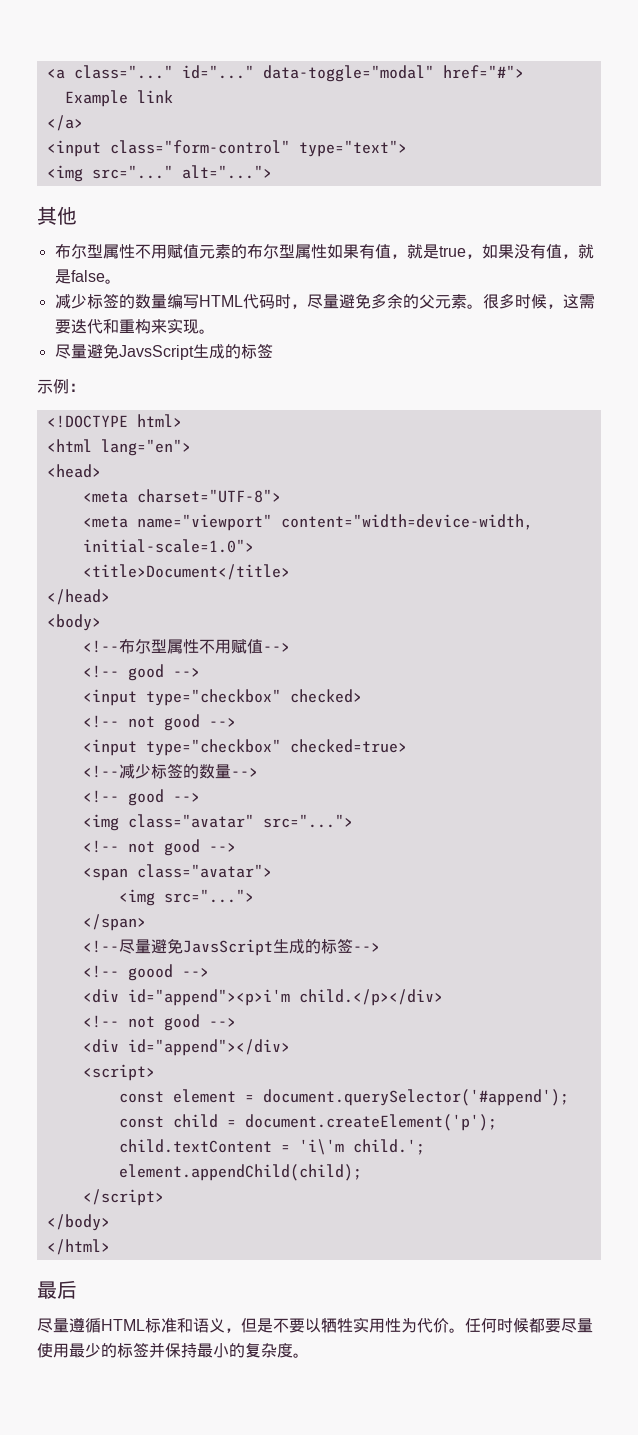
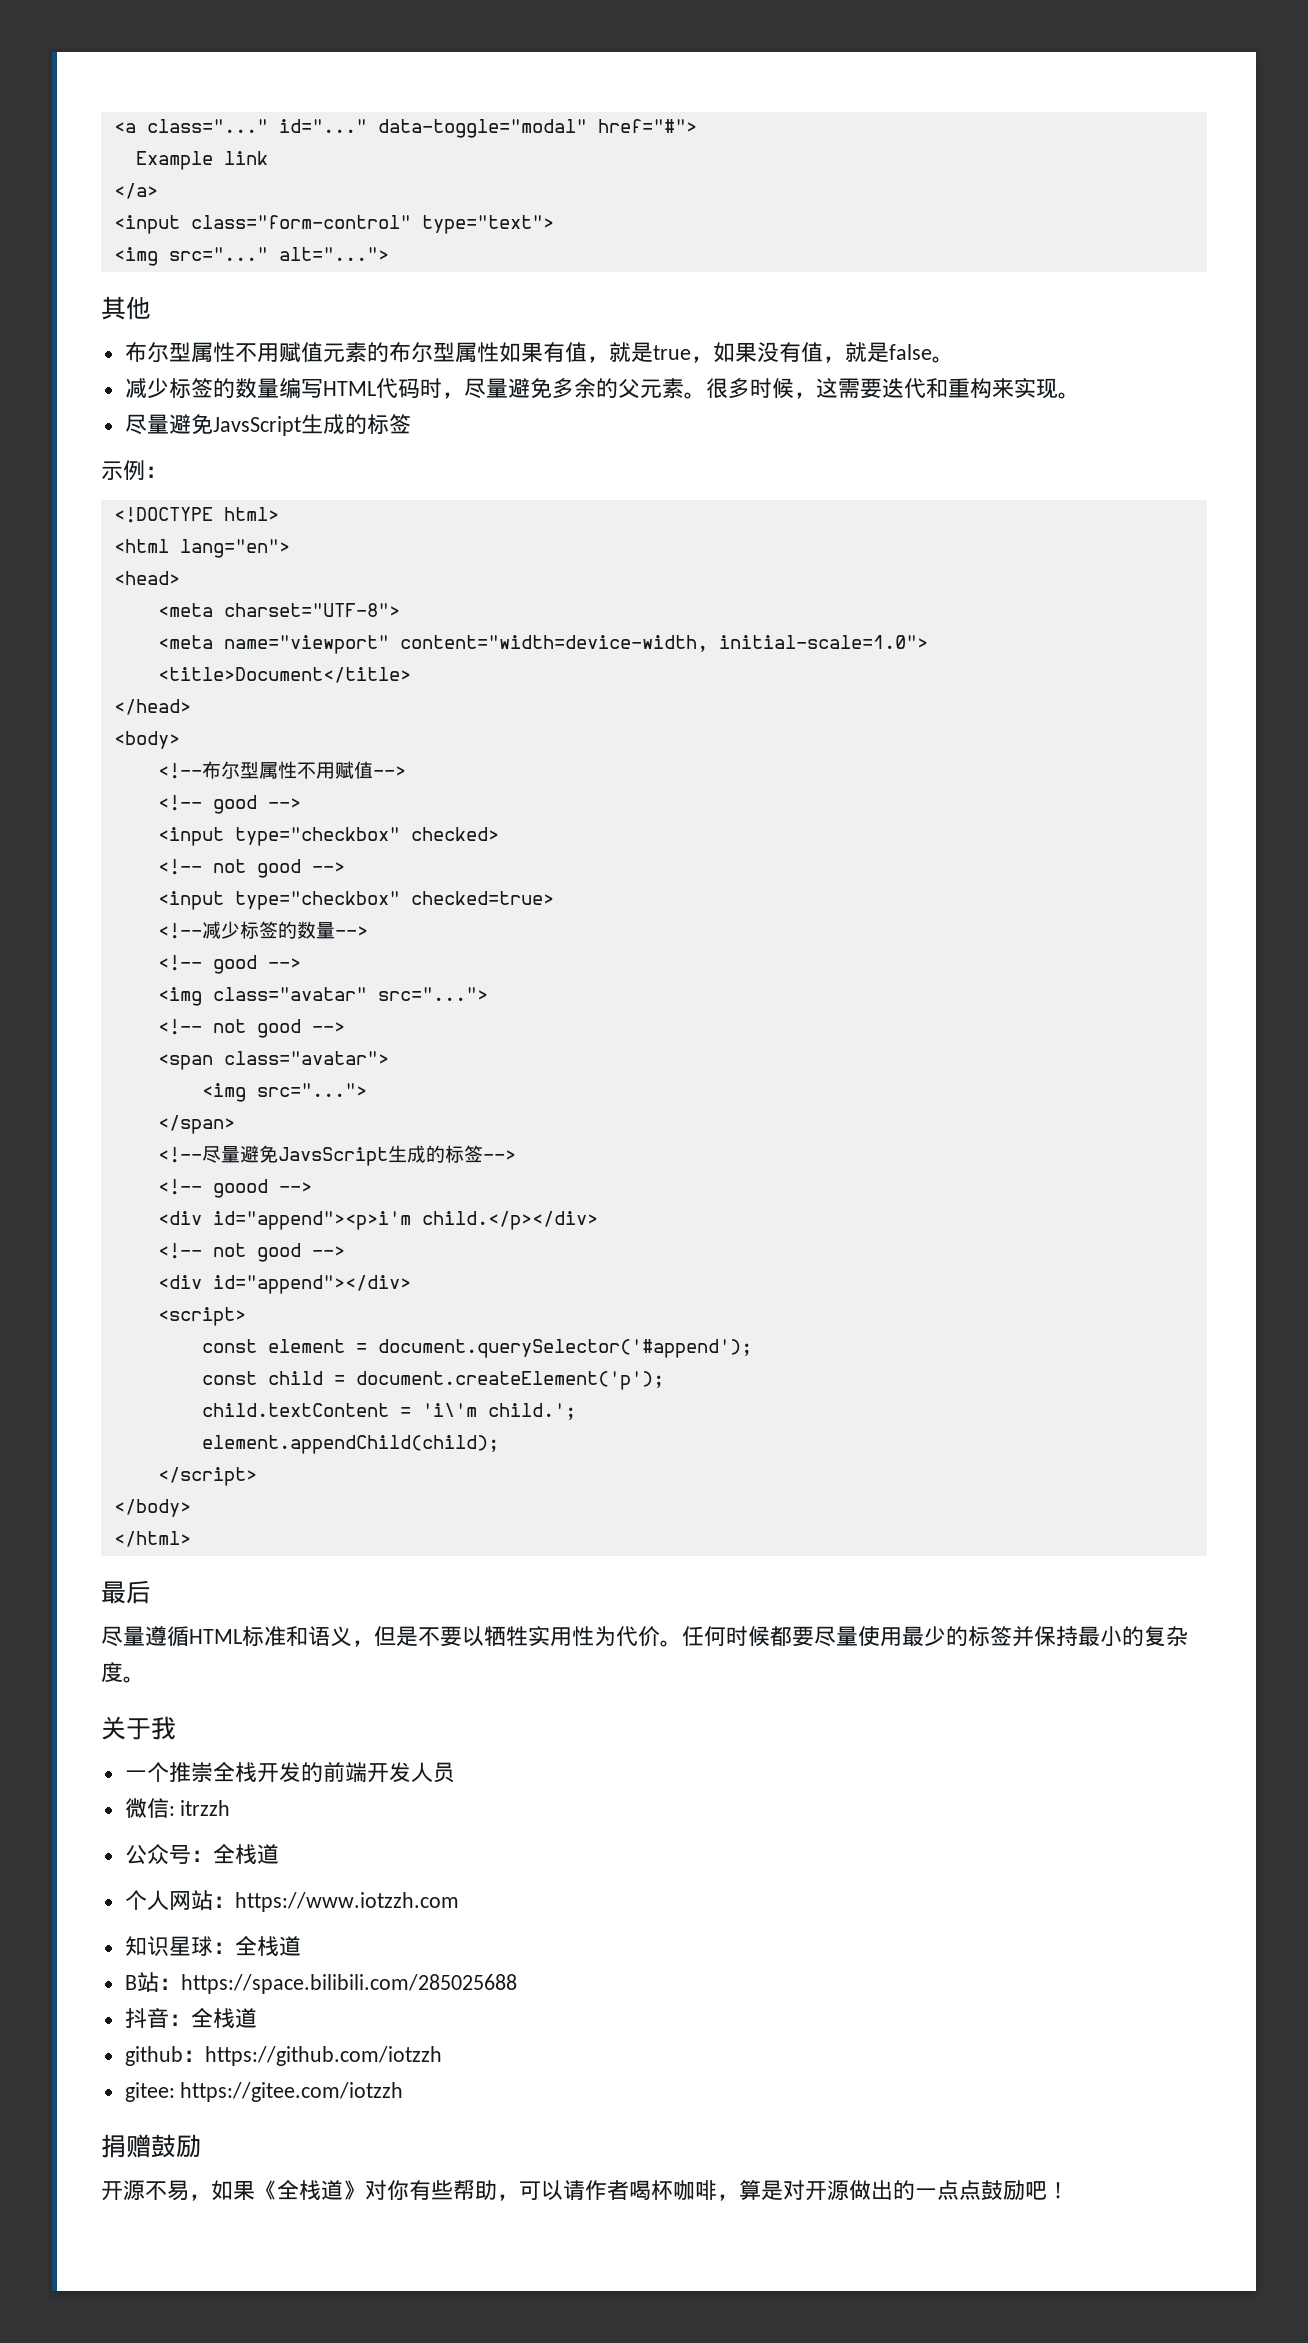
+ 关于我
+ 一个推崇全栈开发的前端开发人员
+ 微信: itrzzh
+ 公众号：全栈道
+ 个人网站：https://www.iotzzh.com
+ 知识星球：全栈道
+ B站：https://space.bilibili.com/285025688
+ 抖音：全栈道
+ github：https://github.com/iotzzh
+ gitee: https://gitee.com/iotzzh
+ 捐赠鼓励
+ 开源不易，如果《全栈道》对你有些帮助，可以请作者喝杯咖啡，算是对开源做出的一点点鼓励吧！

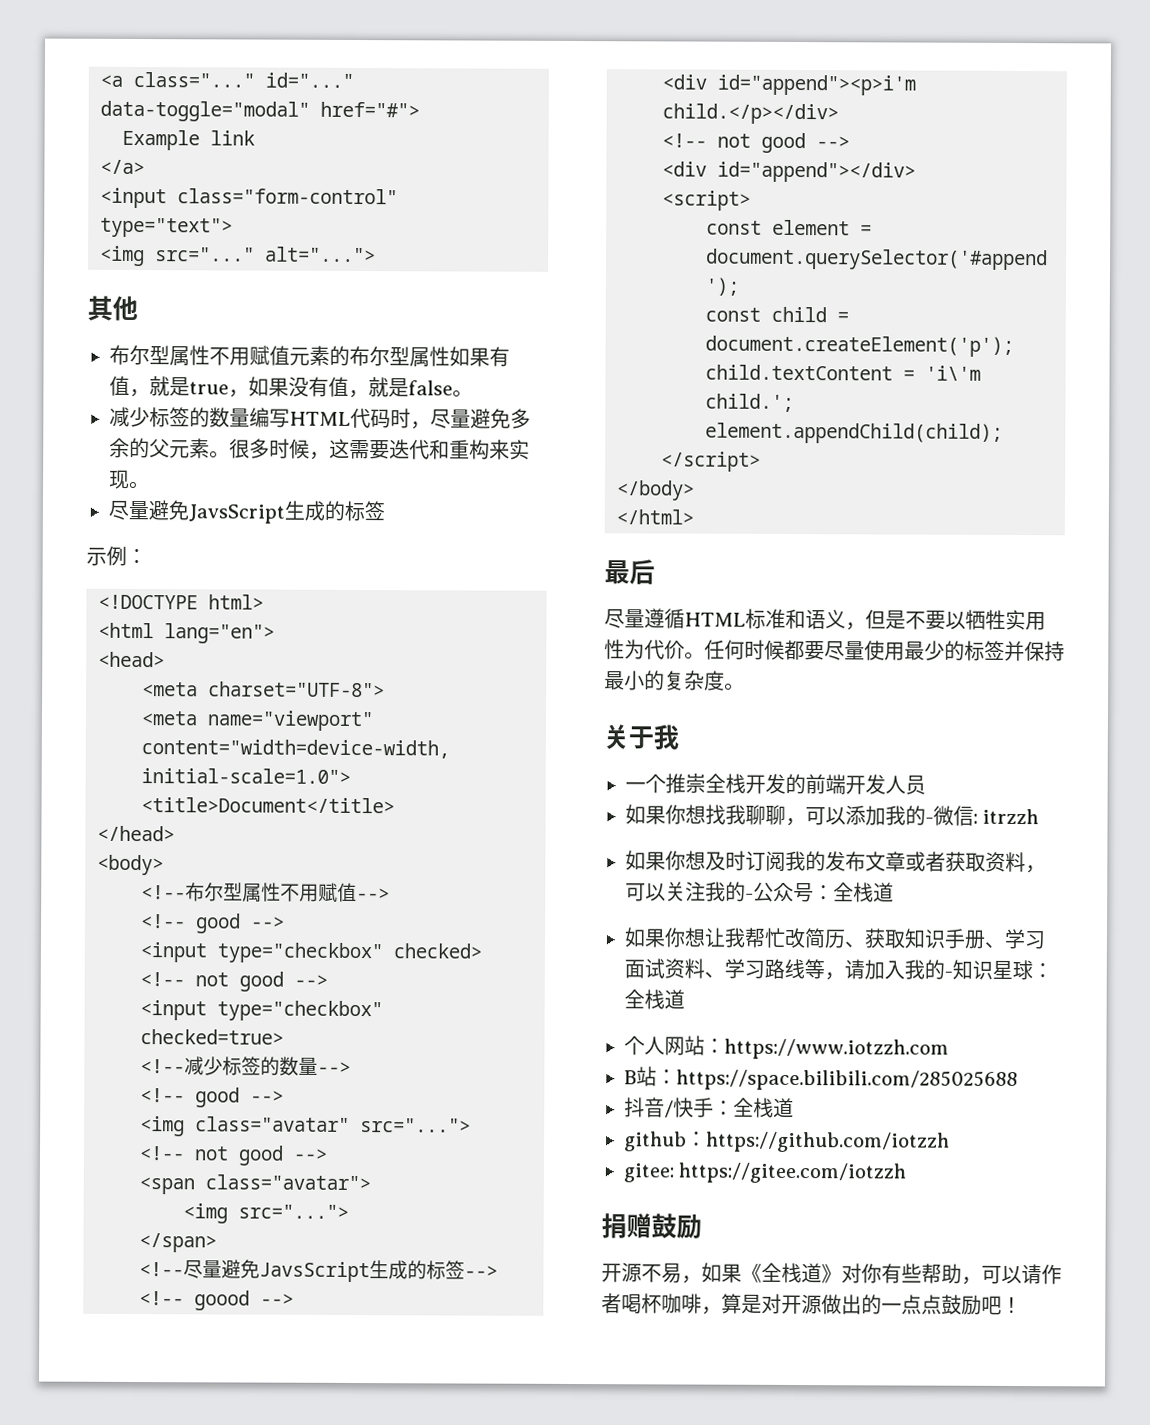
- 微信: itrzzh
- 公众号：全栈道
+ 如果你想找我聊聊，可以添加我的-微信: itrzzh
+ 如果你想及时订阅我的发布文章或者获取资料，可以关注我的-公众号：全栈道
+ 如果你想让我帮忙改简历、获取知识手册、学习面试资料、学习路线等，请加入我的-知识星球：全栈道
- 知识星球：全栈道
- 抖音：全栈道
+ 抖音/快手：全栈道

